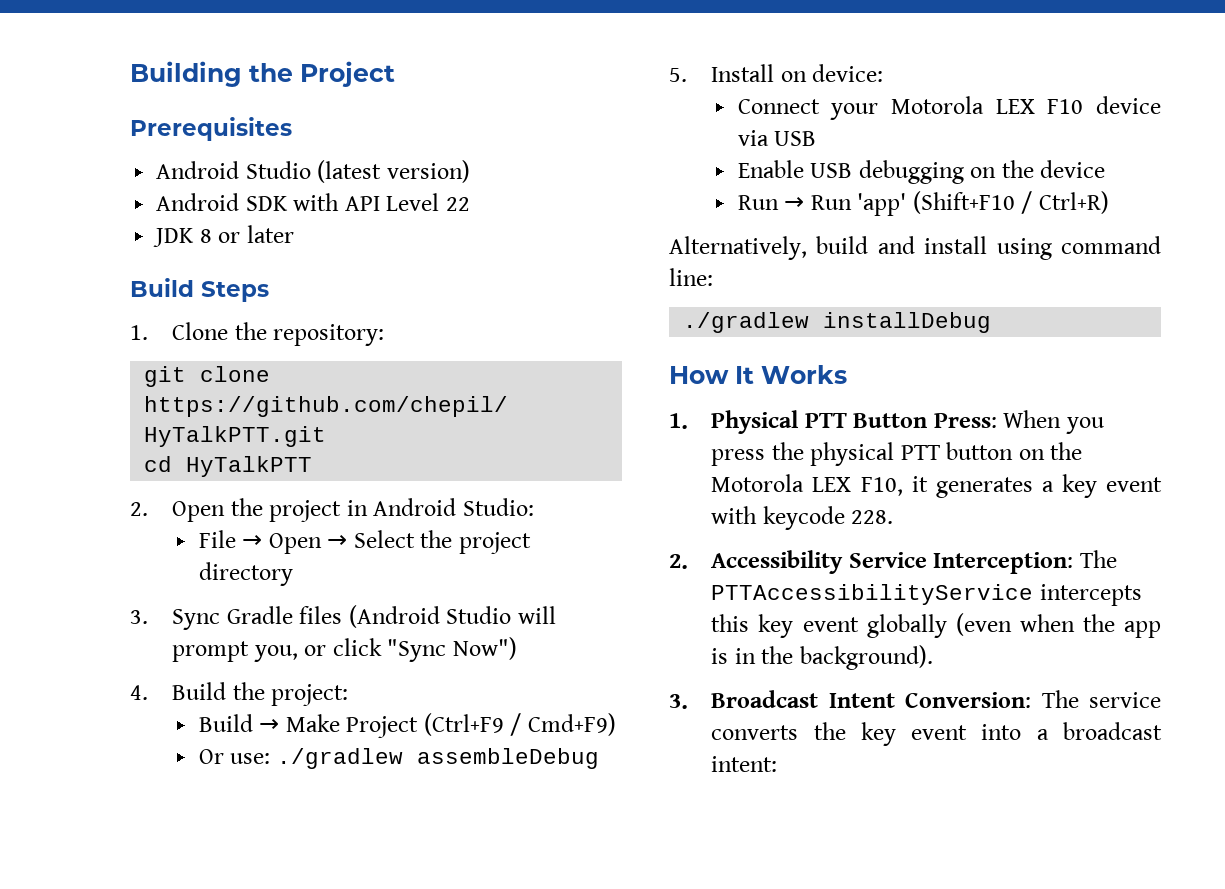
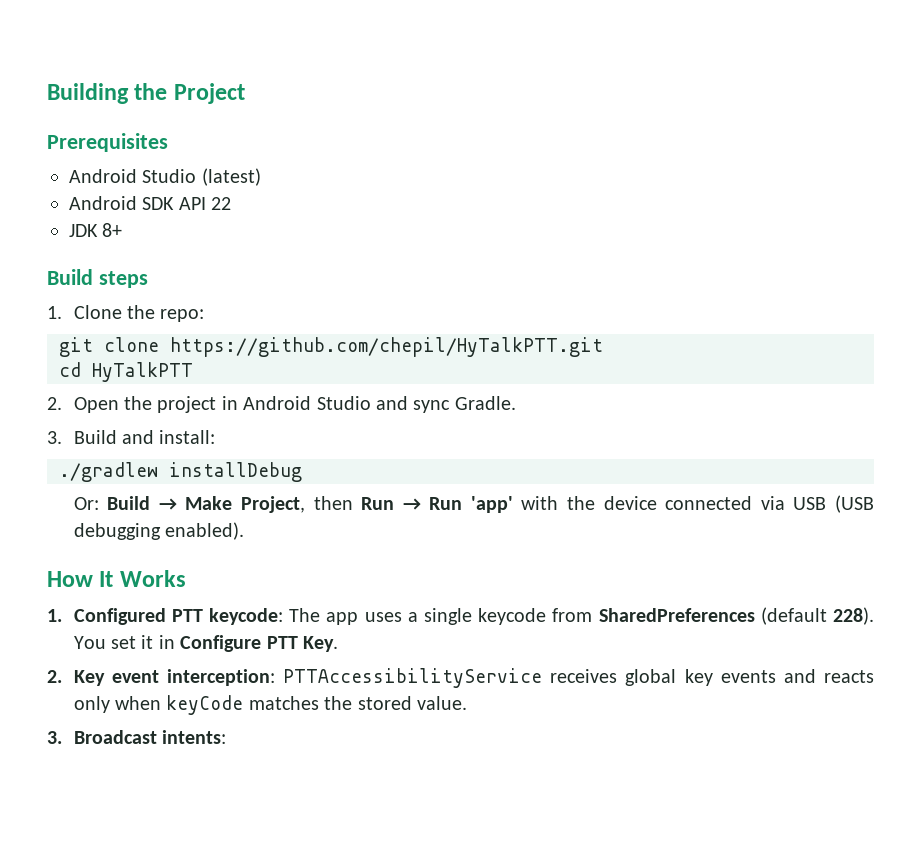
- Android Studio (latest version)
+ Android Studio (latest)
- Android SDK with API Level 22
+ Android SDK API 22
- JDK 8 or later
- Build Steps
+ JDK 8+
+ Build steps
- 1. Clone the repository:
+ 1. Clone the repo:
- 2. Open the project in Android Studio:
- File → Open → Select the project directory
- 3. Sync Gradle files (Android Studio will prompt you, or click "Sync Now")
- 4. Build the project:
- Build → Make Project (Ctrl+F9 / Cmd+F9)
- Or use: ./gradlew assembleDebug
- 5. Install on device:
- Connect your Motorola LEX F10 device via USB
- Enable USB debugging on the device
- Run → Run 'app' (Shift+F10 / Ctrl+R)
- Alternatively, build and install using command line:
+ 2. Open the project in Android Studio and sync Gradle.
+ 3. Build and install:
  ./gradlew installDebug
+ Or: Build → Make Project, then Run → Run 'app' with the device connected via USB (USB debugging enabled).
  How It Works
- 1. Physical PTT Button Press: When you press the physical PTT button on the Motorola LEX F10, it generates a key event with keycode 228.
- 2. Accessibility Service Interception: The PTTAccessibilityService intercepts this key event globally (even when the app is in the background).
- 3. Broadcast Intent Conversion: The service converts the key event into a broadcast intent:
+ 1. Configured PTT keycode: The app uses a single keycode from SharedPreferences (default 228). You set it in Configure PTT Key.
+ 2. Key event interception: PTTAccessibilityService receives global key events and reacts only when keyCode matches the stored value.
+ 3. Broadcast intents:

